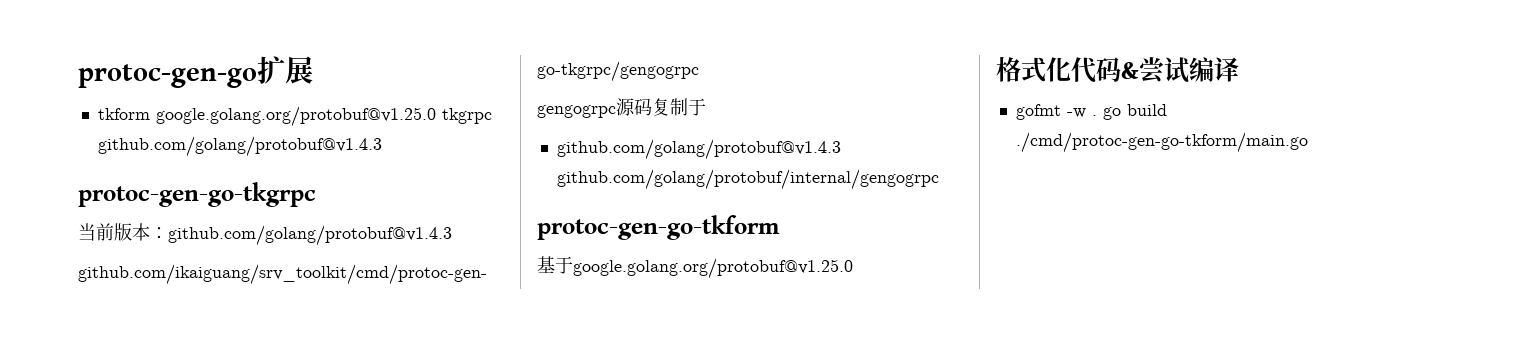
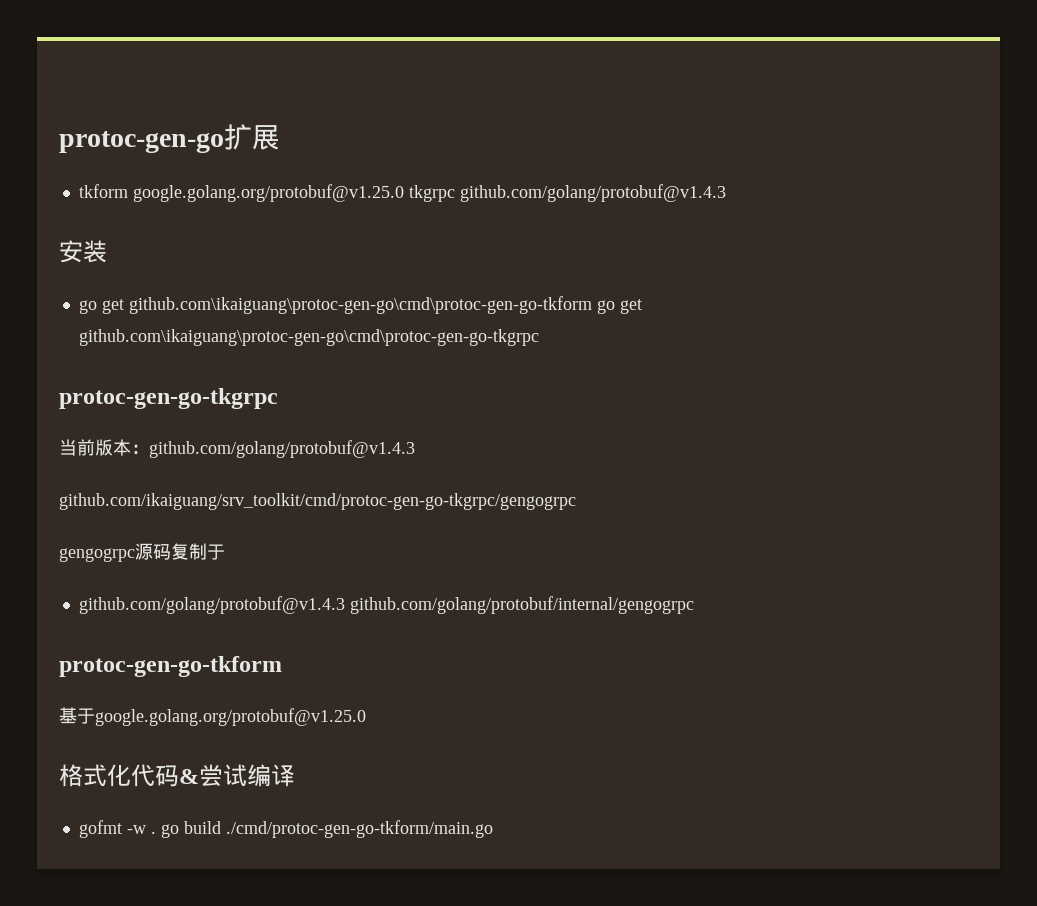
+ 安装
+ go get github.com\ikaiguang\protoc-gen-go\cmd\protoc-gen-go-tkform go get github.com\ikaiguang\protoc-gen-go\cmd\protoc-gen-go-tkgrpc

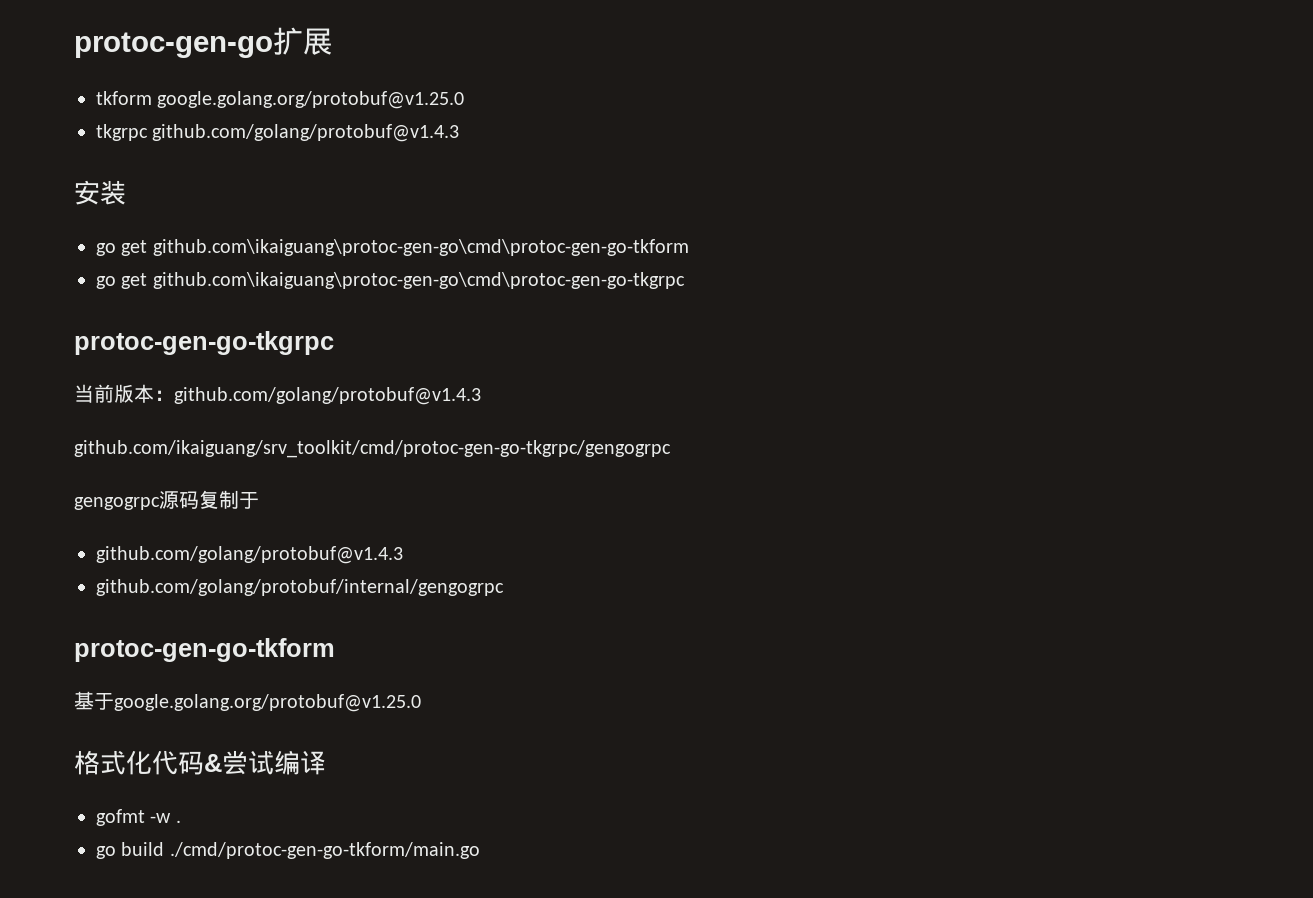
- tkform google.golang.org/protobuf@v1.25.0 tkgrpc github.com/golang/protobuf@v1.4.3
+ tkform google.golang.org/protobuf@v1.25.0
+ tkgrpc github.com/golang/protobuf@v1.4.3
- go get github.com\ikaiguang\protoc-gen-go\cmd\protoc-gen-go-tkform go get github.com\ikaiguang\protoc-gen-go\cmd\protoc-gen-go-tkgrpc
+ go get github.com\ikaiguang\protoc-gen-go\cmd\protoc-gen-go-tkform
+ go get github.com\ikaiguang\protoc-gen-go\cmd\protoc-gen-go-tkgrpc
  gengogrpc源码复制于
- github.com/golang/protobuf@v1.4.3 github.com/golang/protobuf/internal/gengogrpc
+ github.com/golang/protobuf@v1.4.3
+ github.com/golang/protobuf/internal/gengogrpc
- gofmt -w . go build ./cmd/protoc-gen-go-tkform/main.go
+ gofmt -w .
+ go build ./cmd/protoc-gen-go-tkform/main.go

